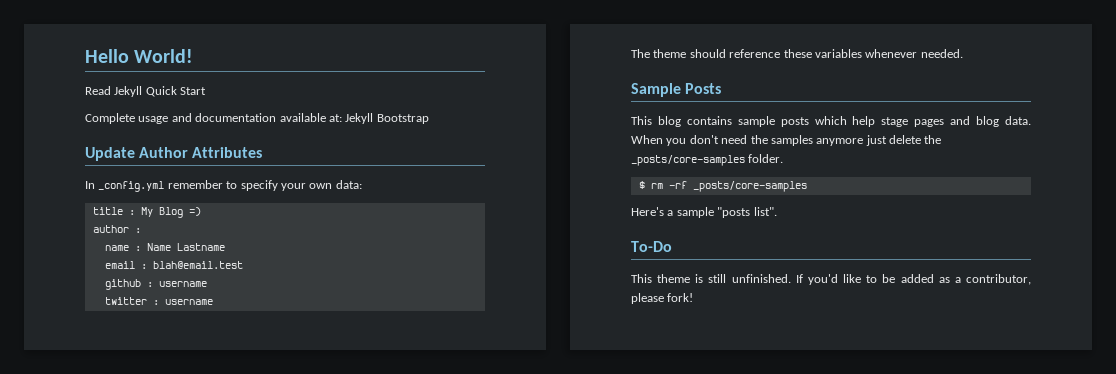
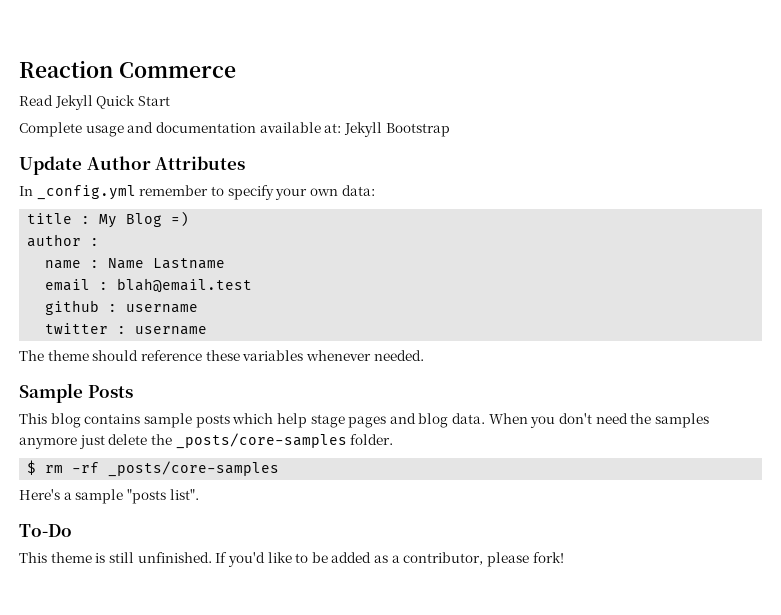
- Hello World!
+ Reaction Commerce

